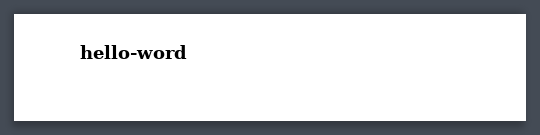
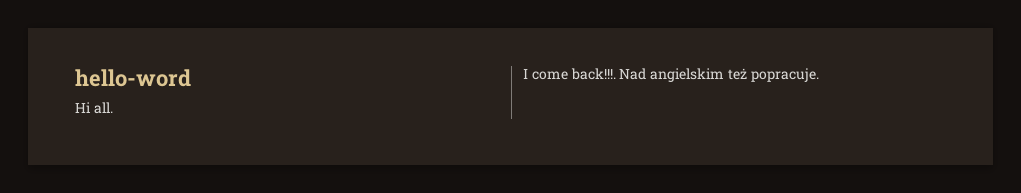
+ Hi all.
+ I come back!!!. Nad angielskim też popracuje.

